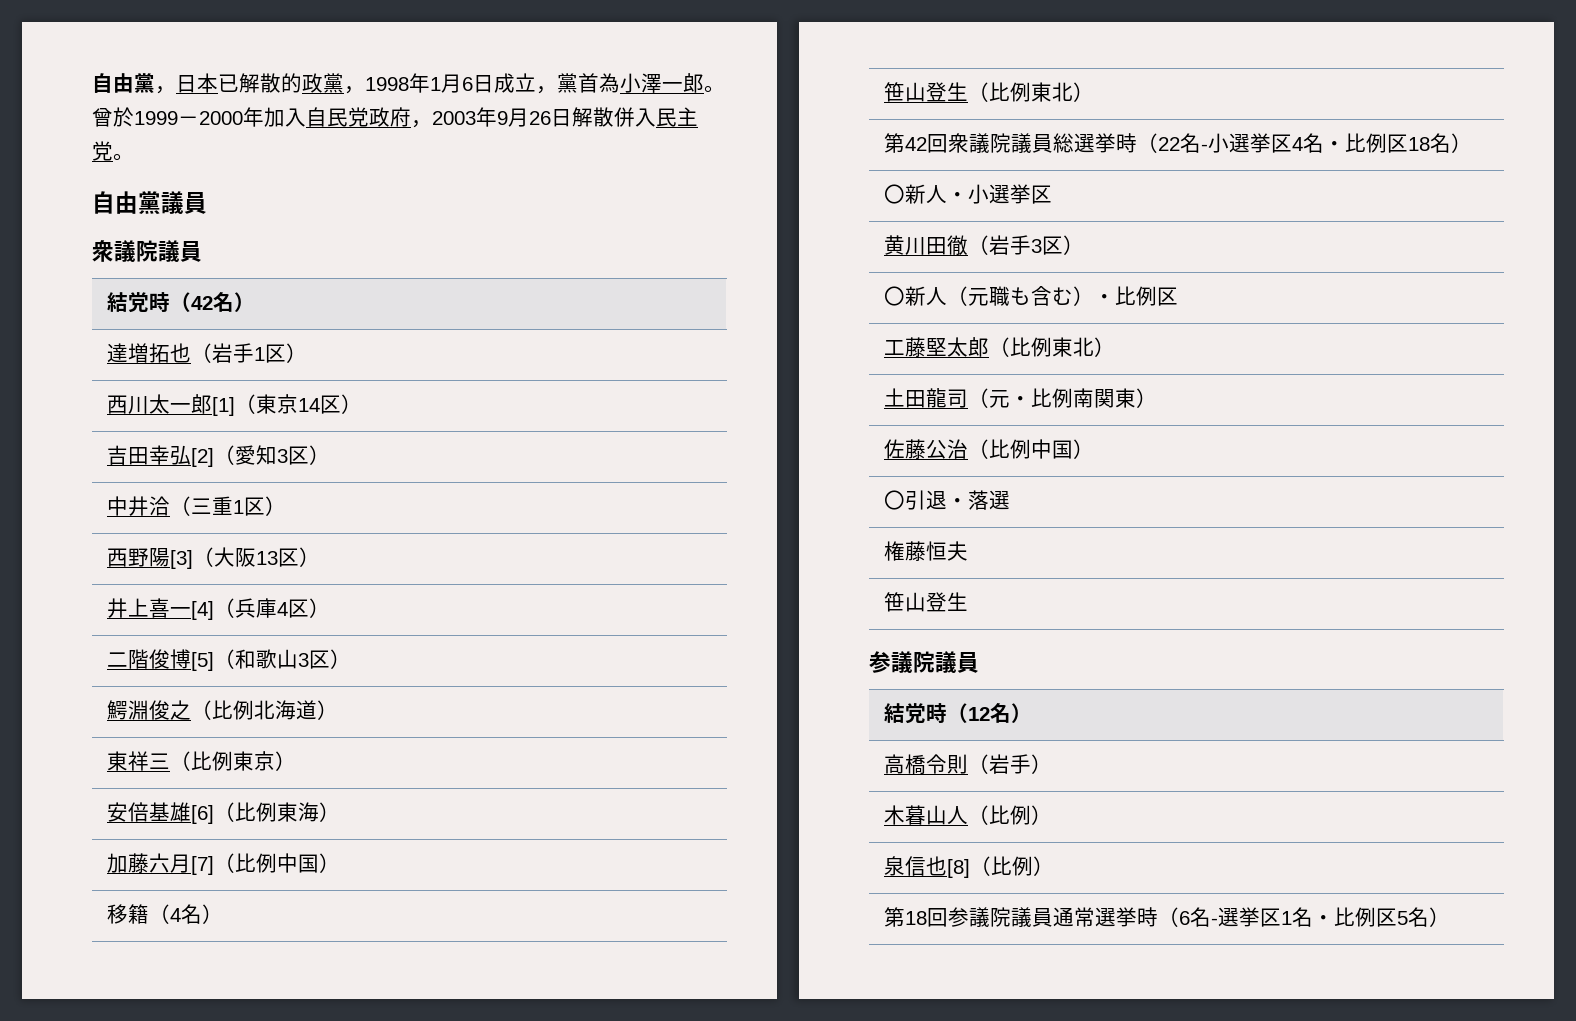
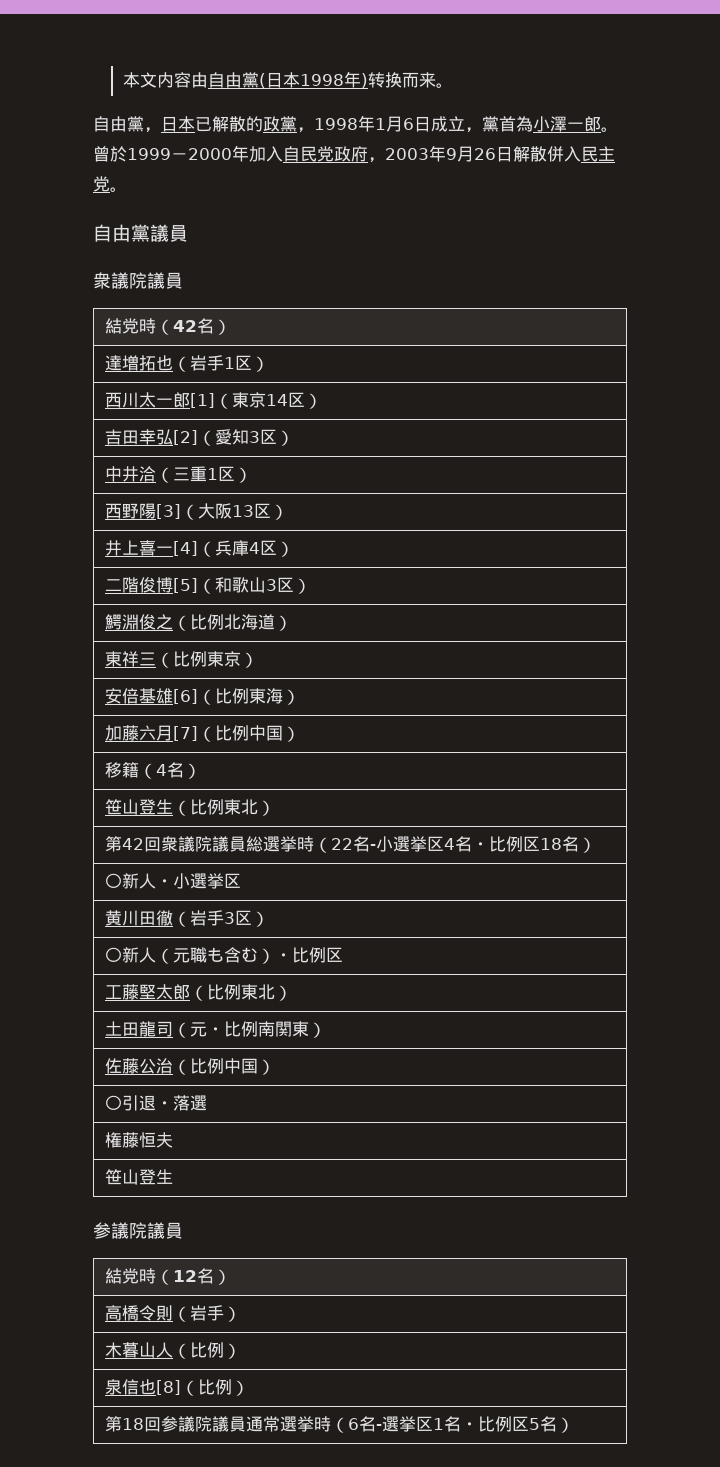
+ 本文内容由自由黨(日本1998年)转换而来。

